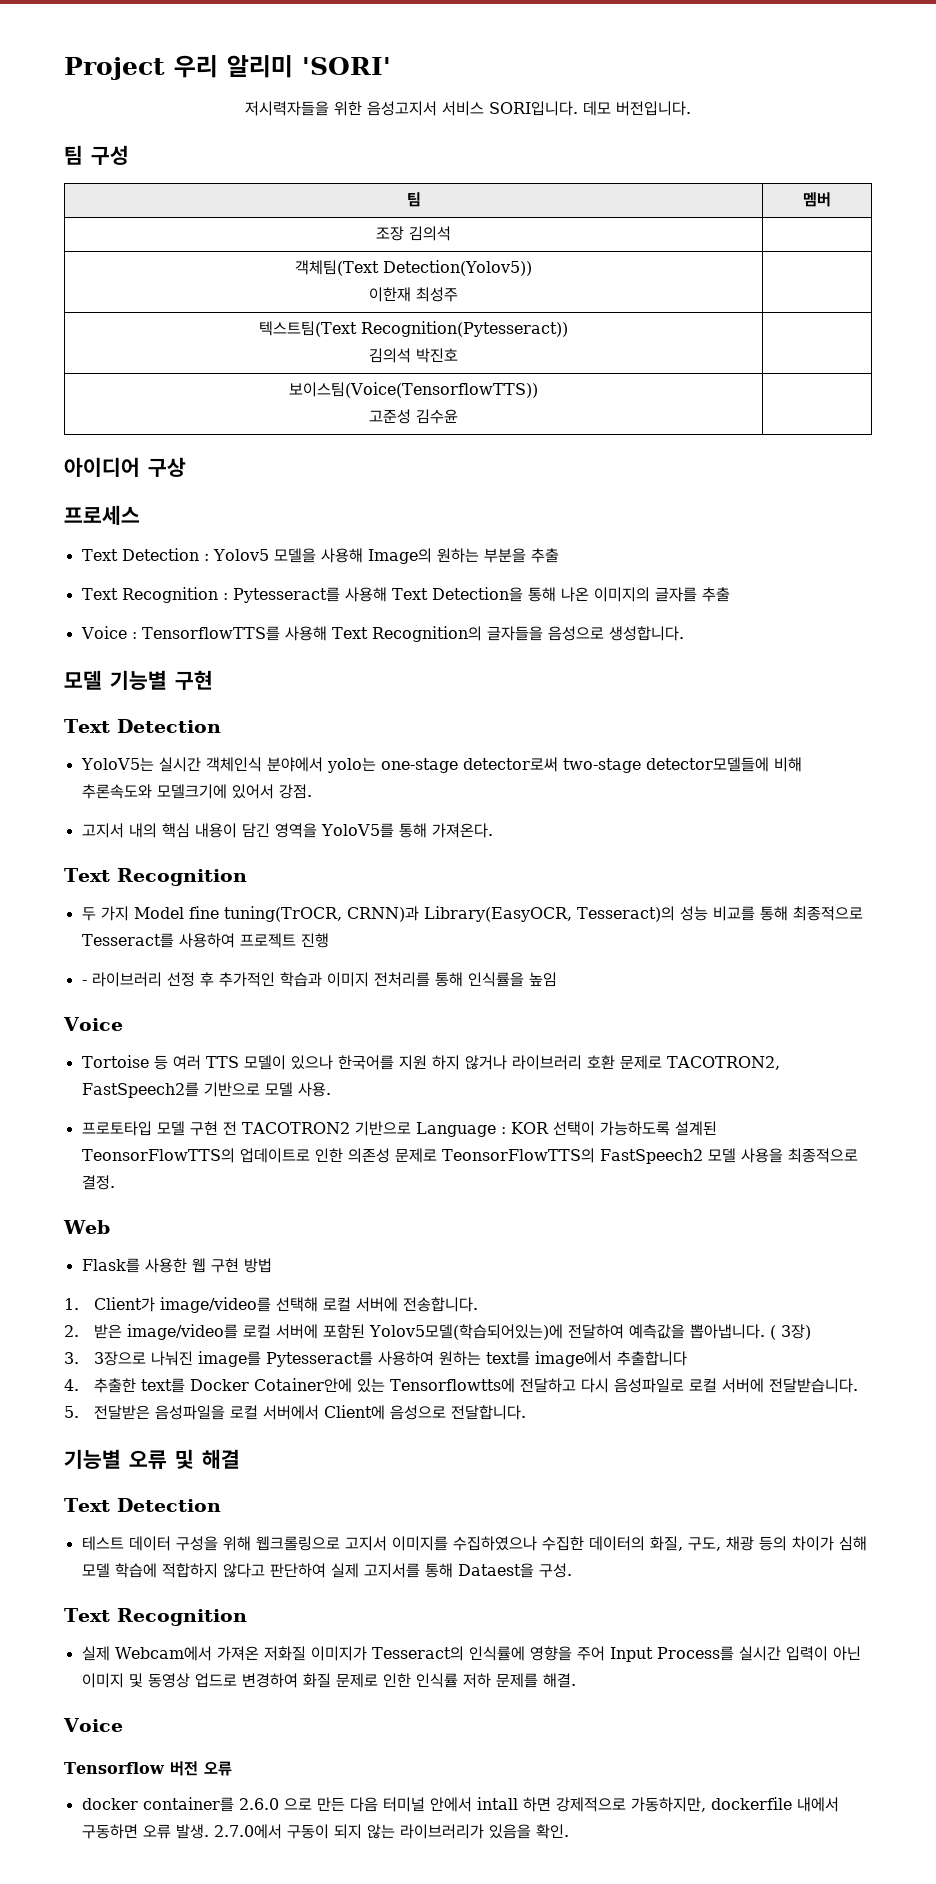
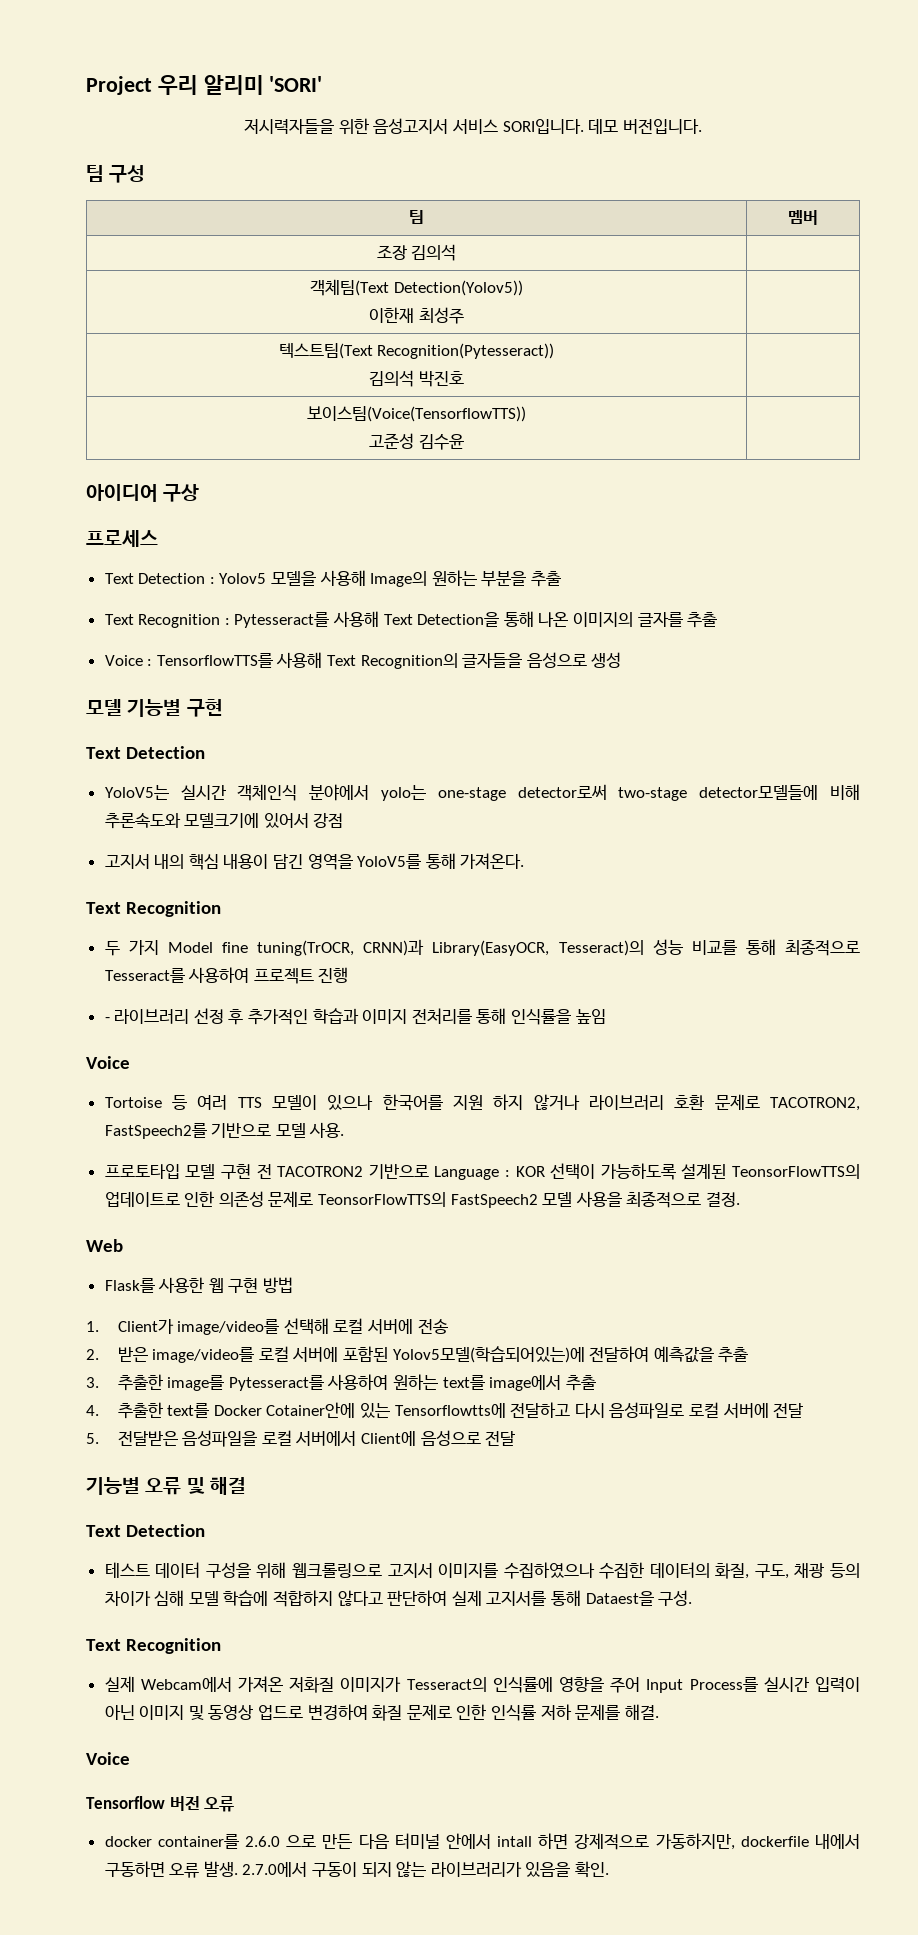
- Voice : TensorflowTTS를 사용해 Text Recognition의 글자들을 음성으로 생성합니다.
+ Voice : TensorflowTTS를 사용해 Text Recognition의 글자들을 음성으로 생성
- YoloV5는 실시간 객체인식 분야에서 yolo는 one-stage detector로써 two-stage detector모델들에 비해 추론속도와 모델크기에 있어서 강점.
+ YoloV5는 실시간 객체인식 분야에서 yolo는 one-stage detector로써 two-stage detector모델들에 비해 추론속도와 모델크기에 있어서 강점
- 1. Client가 image/video를 선택해 로컬 서버에 전송합니다.
+ 1. Client가 image/video를 선택해 로컬 서버에 전송
- 2. 받은 image/video를 로컬 서버에 포함된 Yolov5모델(학습되어있는)에 전달하여 예측값을 뽑아냅니다. ( 3장)
+ 2. 받은 image/video를 로컬 서버에 포함된 Yolov5모델(학습되어있는)에 전달하여 예측값을 추출
- 3. 3장으로 나눠진 image를 Pytesseract를 사용하여 원하는 text를 image에서 추출합니다
+ 3. 추출한 image를 Pytesseract를 사용하여 원하는 text를 image에서 추출
- 4. 추출한 text를 Docker Cotainer안에 있는 Tensorflowtts에 전달하고 다시 음성파일로 로컬 서버에 전달받습니다.
+ 4. 추출한 text를 Docker Cotainer안에 있는 Tensorflowtts에 전달하고 다시 음성파일로 로컬 서버에 전달
- 5. 전달받은 음성파일을 로컬 서버에서 Client에 음성으로 전달합니다.
+ 5. 전달받은 음성파일을 로컬 서버에서 Client에 음성으로 전달

